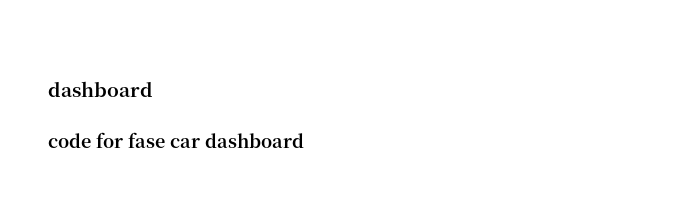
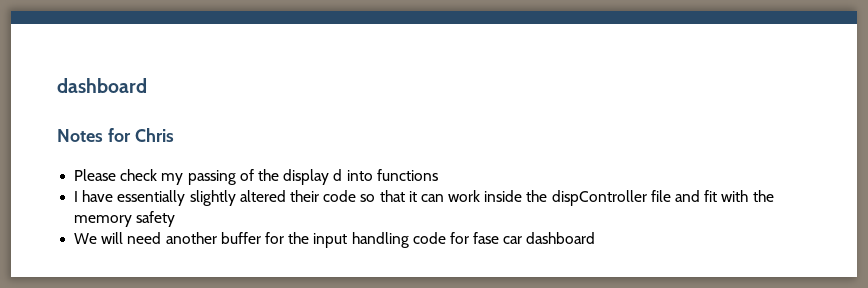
- code for fase car dashboard
+ Notes for Chris
+ Please check my passing of the display d into functions
+ I have essentially slightly altered their code so that it can work inside the dispController file and fit with the memory safety
+ We will need another buffer for the input handling code for fase car dashboard

